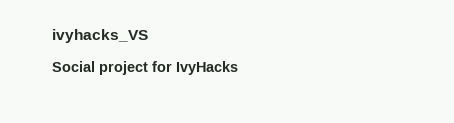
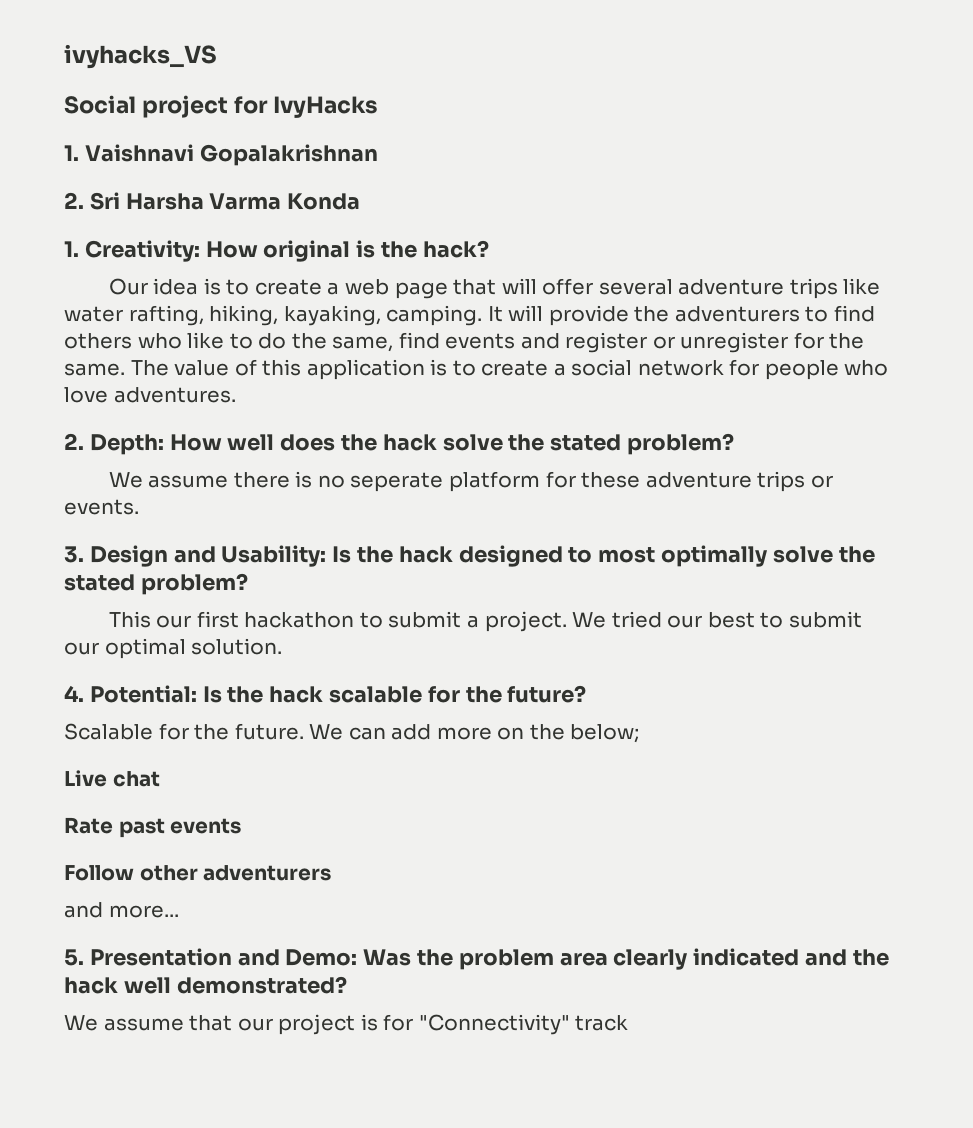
+ 1. Vaishnavi Gopalakrishnan
+ 2. Sri Harsha Varma Konda
+ 1. Creativity: How original is the hack?
+ Our idea is to create a web page that will offer several adventure trips like water rafting, hiking, kayaking, camping. It will provide the adventurers to find others who like to do the same, find events and register or unregister for the same. The value of this application is to create a social network for people who love adventures.
+ 2. Depth: How well does the hack solve the stated problem?
+ We assume there is no seperate platform for these adventure trips or events.
+ 3. Design and Usability: Is the hack designed to most optimally solve the stated problem?
+ This our first hackathon to submit a project. We tried our best to submit our optimal solution.
+ 4. Potential: Is the hack scalable for the future?
+ Scalable for the future. We can add more on the below;
+ Live chat
+ Rate past events
+ Follow other adventurers
+ and more...
+ 5. Presentation and Demo: Was the problem area clearly indicated and the hack well demonstrated?
+ We assume that our project is for "Connectivity" track

